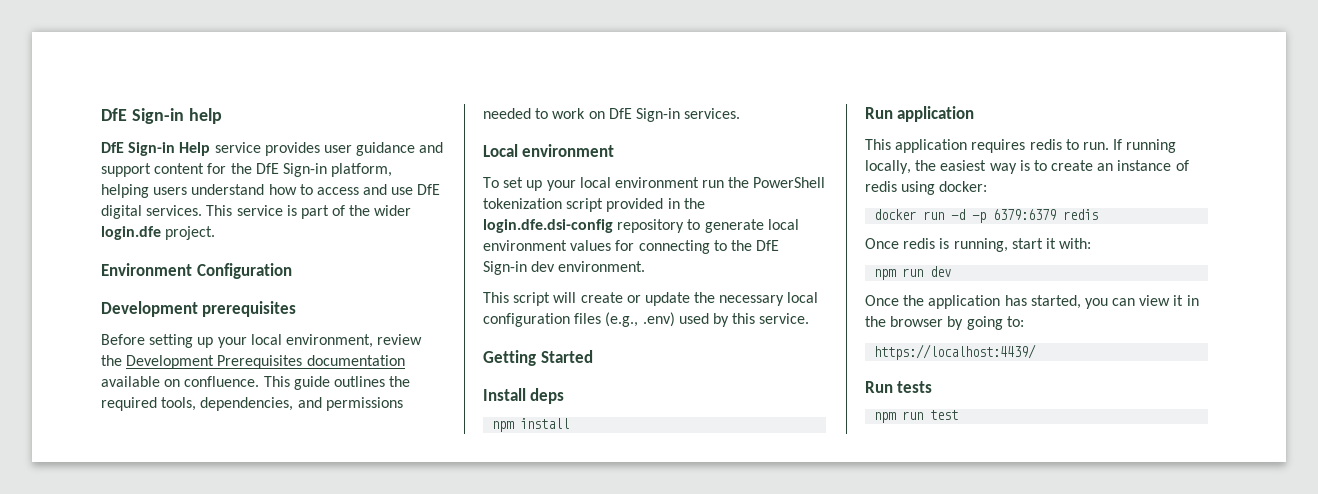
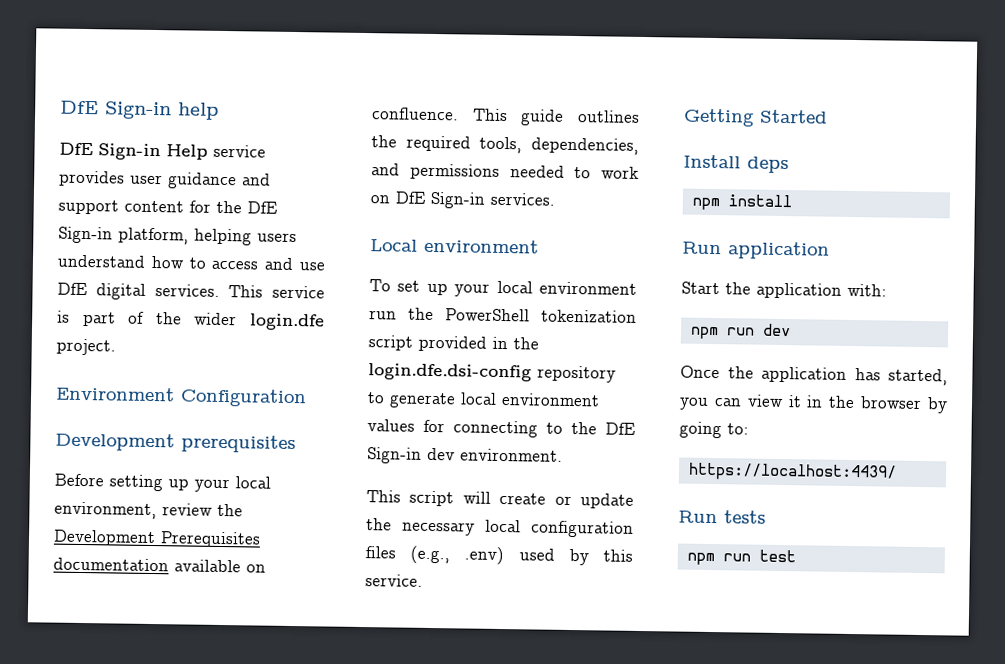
- This application requires redis to run. If running locally, the easiest way is to create an instance of redis using docker:
- docker run -d -p 6379:6379 redis
- Once redis is running, start it with:
+ Start the application with:

